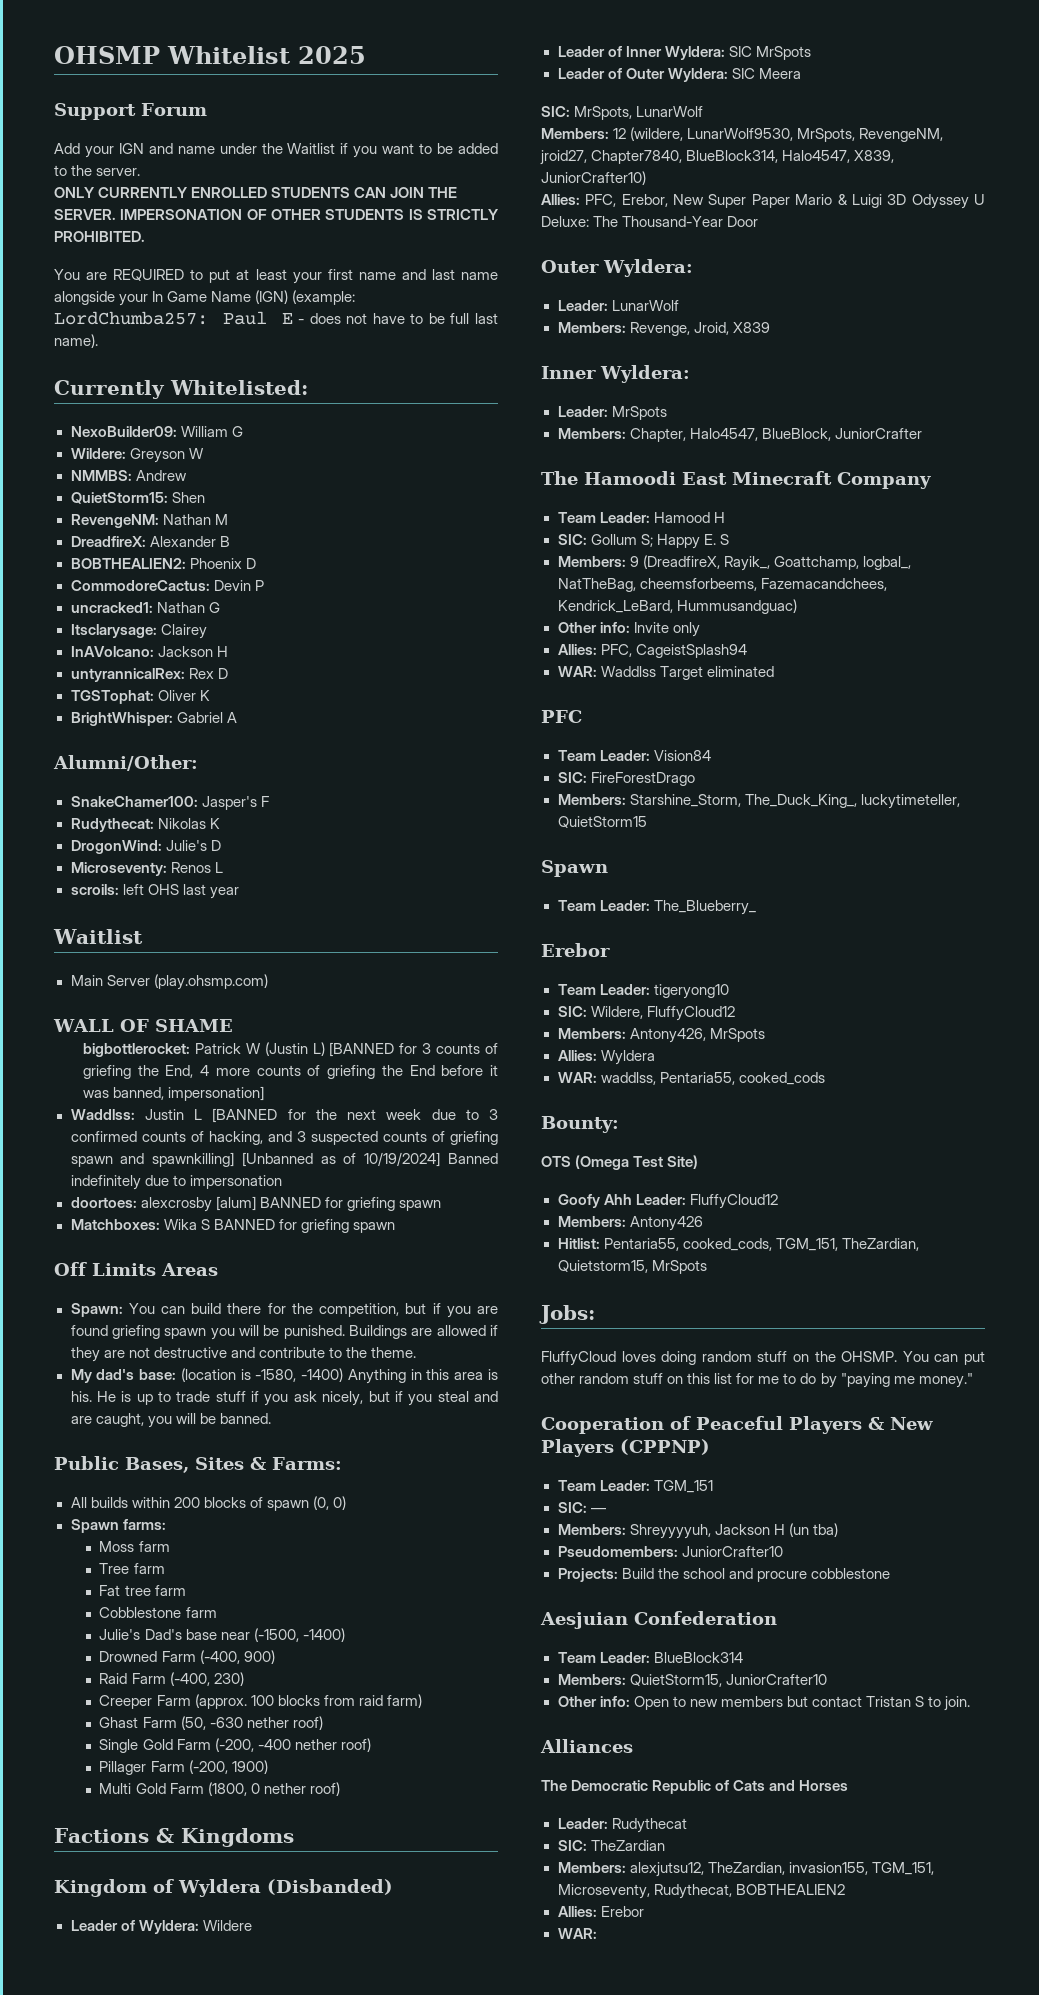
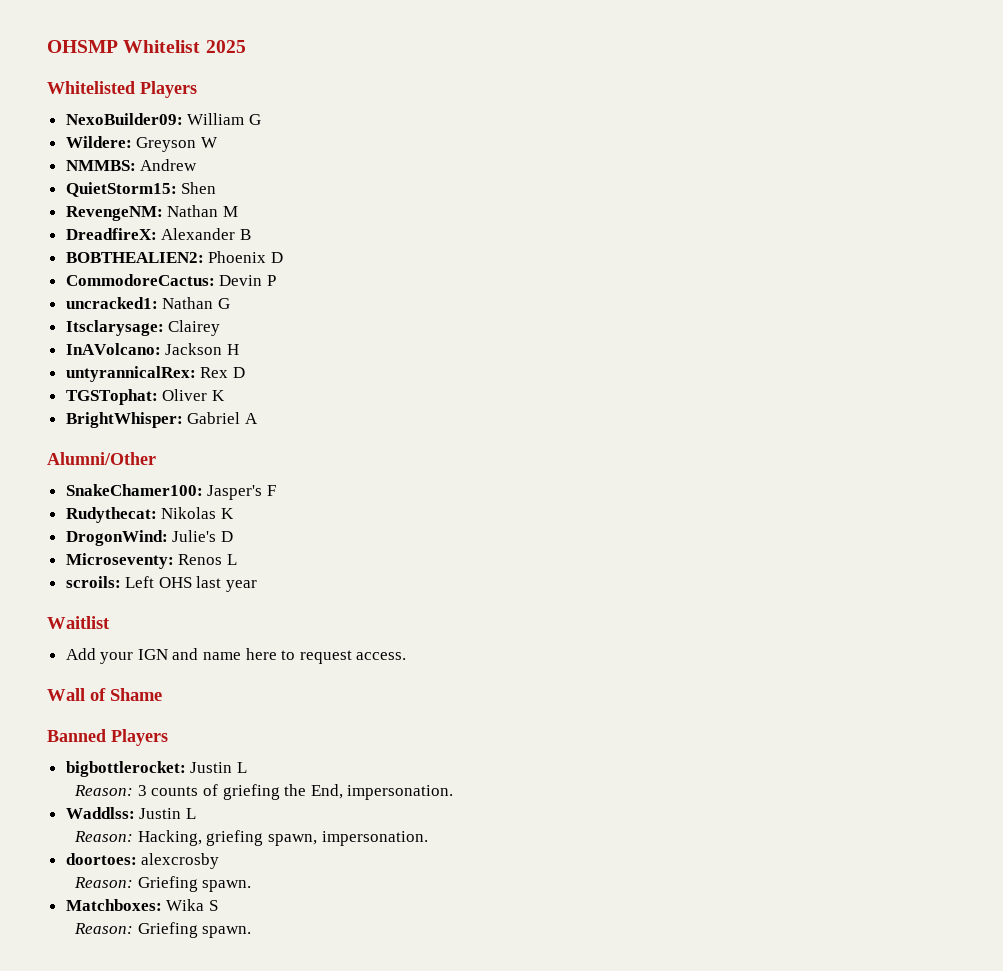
- Support Forum
- Add your IGN and name under the Waitlist if you want to be added to the server.
- ONLY CURRENTLY ENROLLED STUDENTS CAN JOIN THE SERVER. IMPERSONATION OF OTHER STUDENTS IS STRICTLY PROHIBITED.
- You are REQUIRED to put at least your first name and last name alongside your In Game Name (IGN) (example: LordChumba257: Paul E - does not have to be full last name).
- Currently Whitelisted:
+ Whitelisted Players
- Alumni/Other:
+ Alumni/Other
- scroils: left OHS last year
+ scroils: Left OHS last year
- Main Server (play.ohsmp.com)
- WALL OF SHAME
- bigbottlerocket: Patrick W (Justin L) [BANNED for 3 counts of griefing the End, 4 more counts of griefing the End before it was banned, impersonation]
- Waddlss: Justin L [BANNED for the next week due to 3 confirmed counts of hacking, and 3 suspected counts of griefing spawn and spawnkilling] [Unbanned as of 10/19/2024] Banned indefinitely due to impersonation
- doortoes: alexcrosby [alum] BANNED for griefing spawn
- Matchboxes: Wika S BANNED for griefing spawn
- Off Limits Areas
- Spawn: You can build there for the competition, but if you are found griefing spawn you will be punished. Buildings are allowed if they are not destructive and contribute to the theme.
- My dad's base: (location is -1580, -1400) Anything in this area is his. He is up to trade stuff if you ask nicely, but if you steal and are caught, you will be banned.
- Public Bases, Sites & Farms:
- All builds within 200 blocks of spawn (0, 0)
- Spawn farms:
- Moss farm
- Tree farm
- Fat tree farm
- Cobblestone farm
- Julie's Dad's base near (-1500, -1400)
- Drowned Farm (-400, 900)
- Raid Farm (-400, 230)
- Creeper Farm (approx. 100 blocks from raid farm)
- Ghast Farm (50, -630 nether roof)
- Single Gold Farm (-200, -400 nether roof)
- Pillager Farm (-200, 1900)
- Multi Gold Farm (1800, 0 nether roof)
- Factions & Kingdoms
- Kingdom of Wyldera (Disbanded)
- Leader of Wyldera: Wildere
- Leader of Inner Wyldera: SIC MrSpots
- Leader of Outer Wyldera: SIC Meera
- SIC: MrSpots, LunarWolf
- Members: 12 (wildere, LunarWolf9530, MrSpots, RevengeNM, jroid27, Chapter7840, BlueBlock314, Halo4547, X839, JuniorCrafter10)
- Allies: PFC, Erebor, New Super Paper Mario & Luigi 3D Odyssey U Deluxe: The Thousand-Year Door
- Outer Wyldera:
- Leader: LunarWolf
- Members: Revenge, Jroid, X839
- Inner Wyldera:
- Leader: MrSpots
- Members: Chapter, Halo4547, BlueBlock, JuniorCrafter
- The Hamoodi East Minecraft Company
- Team Leader: Hamood H
- SIC: Gollum S; Happy E. S
- Members: 9 (DreadfireX, Rayik_, Goattchamp, logbal_, NatTheBag, cheemsforbeems, Fazemacandchees, Kendrick_LeBard, Hummusandguac)
- Other info: Invite only
- Allies: PFC, CageistSplash94
- WAR: Waddlss Target eliminated
- PFC
- Team Leader: Vision84
- SIC: FireForestDrago
- Members: Starshine_Storm, The_Duck_King_, luckytimeteller, QuietStorm15
- Spawn
- Team Leader: The_Blueberry_
- Erebor
- Team Leader: tigeryong10
- SIC: Wildere, FluffyCloud12
- Members: Antony426, MrSpots
- Allies: Wyldera
- WAR: waddlss, Pentaria55, cooked_cods
- Bounty:
- OTS (Omega Test Site)
- Goofy Ahh Leader: FluffyCloud12
- Members: Antony426
- Hitlist: Pentaria55, cooked_cods, TGM_151, TheZardian, Quietstorm15, MrSpots
- Jobs:
- FluffyCloud loves doing random stuff on the OHSMP. You can put other random stuff on this list for me to do by "paying me money."
- Cooperation of Peaceful Players & New Players (CPPNP)
- Team Leader: TGM_151
- SIC: —
- Members: Shreyyyyuh, Jackson H (un tba)
- Pseudomembers: JuniorCrafter10
- Projects: Build the school and procure cobblestone
- Aesjuian Confederation
- Team Leader: BlueBlock314
- Members: QuietStorm15, JuniorCrafter10
- Other info: Open to new members but contact Tristan S to join.
- Alliances
- The Democratic Republic of Cats and Horses
- Leader: Rudythecat
- SIC: TheZardian
- Members: alexjutsu12, TheZardian, invasion155, TGM_151, Microseventy, Rudythecat, BOBTHEALIEN2
- Allies: Erebor
- WAR:
+ Add your IGN and name here to request access.
+ Wall of Shame
+ Banned Players
+ bigbottlerocket: Justin L
+ Reason: 3 counts of griefing the End, impersonation.
+ Waddlss: Justin L
+ Reason: Hacking, griefing spawn, impersonation.
+ doortoes: alexcrosby
+ Reason: Griefing spawn.
+ Matchboxes: Wika S
+ Reason: Griefing spawn.

